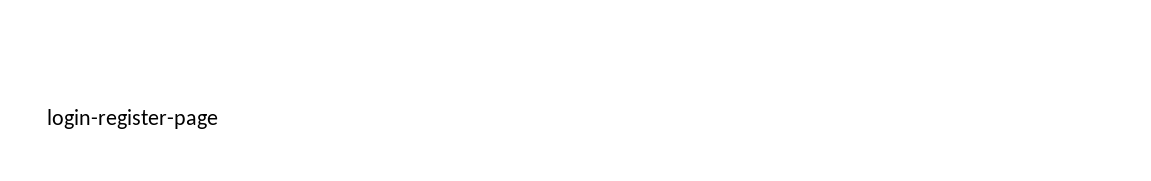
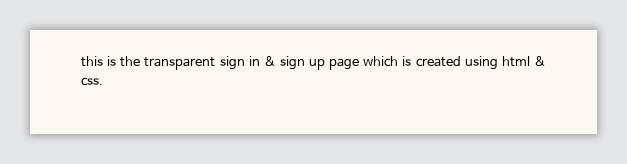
- login-register-page
+ this is the transparent sign in & sign up page which is created using html & css.

